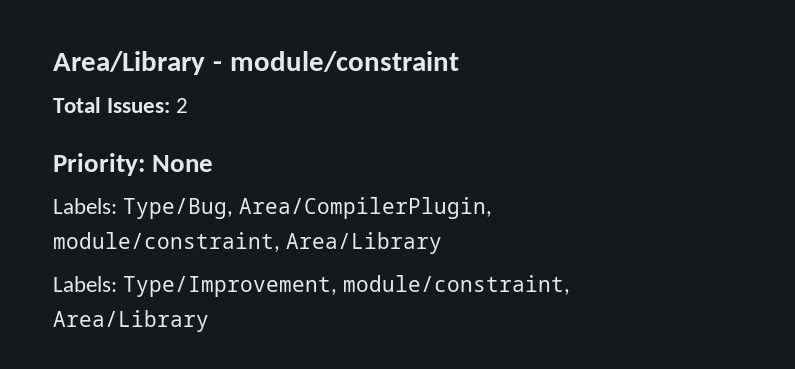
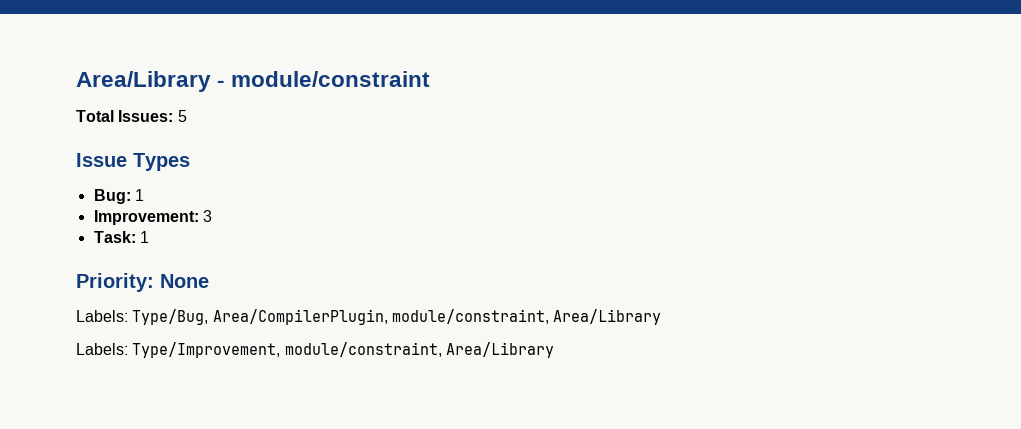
- Total Issues: 2
+ Total Issues: 5
+ Issue Types
+ Bug: 1
+ Improvement: 3
+ Task: 1

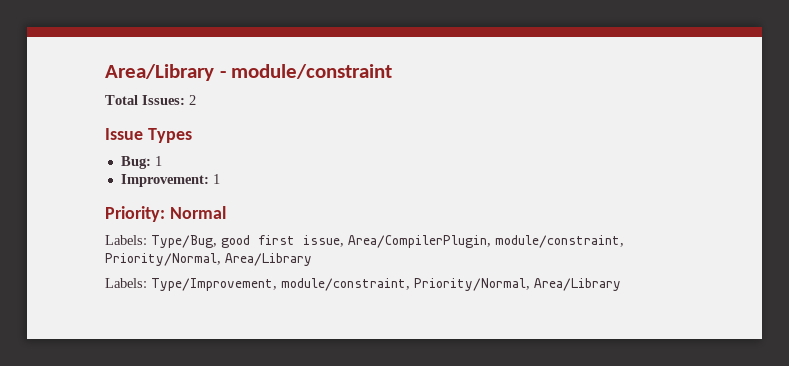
- Total Issues: 5
+ Total Issues: 2
- Improvement: 3
- Task: 1
- Priority: None
+ Improvement: 1
+ Priority: Normal
- Labels: Type/Bug, Area/CompilerPlugin, module/constraint, Area/Library
+ Labels: Type/Bug, good first issue, Area/CompilerPlugin, module/constraint, Priority/Normal, Area/Library
- Labels: Type/Improvement, module/constraint, Area/Library
+ Labels: Type/Improvement, module/constraint, Priority/Normal, Area/Library

